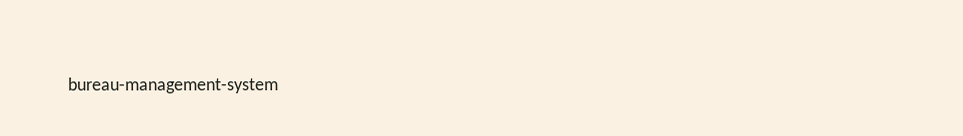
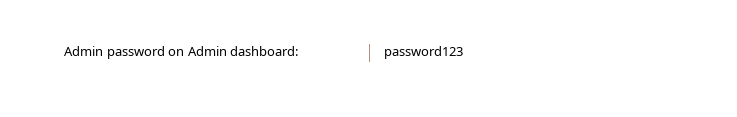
- bureau-management-system
+ Admin password on Admin dashboard: password123

